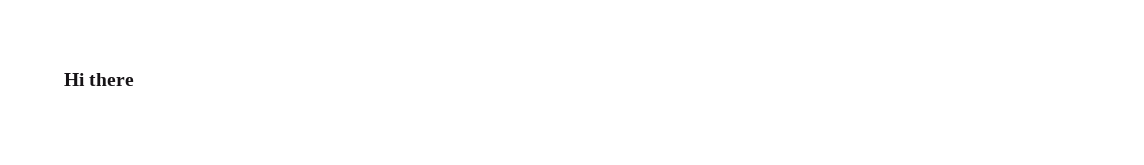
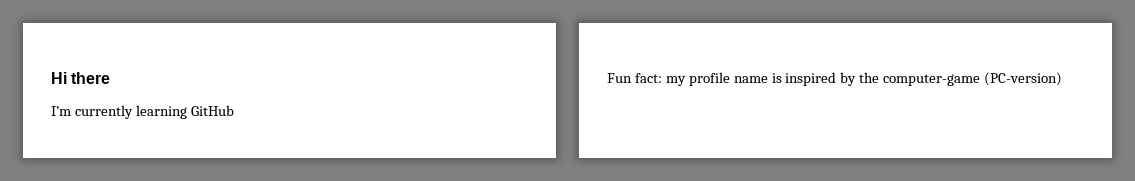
+ I’m currently learning GitHub
+ Fun fact: my profile name is inspired by the computer-game (PC-version)

